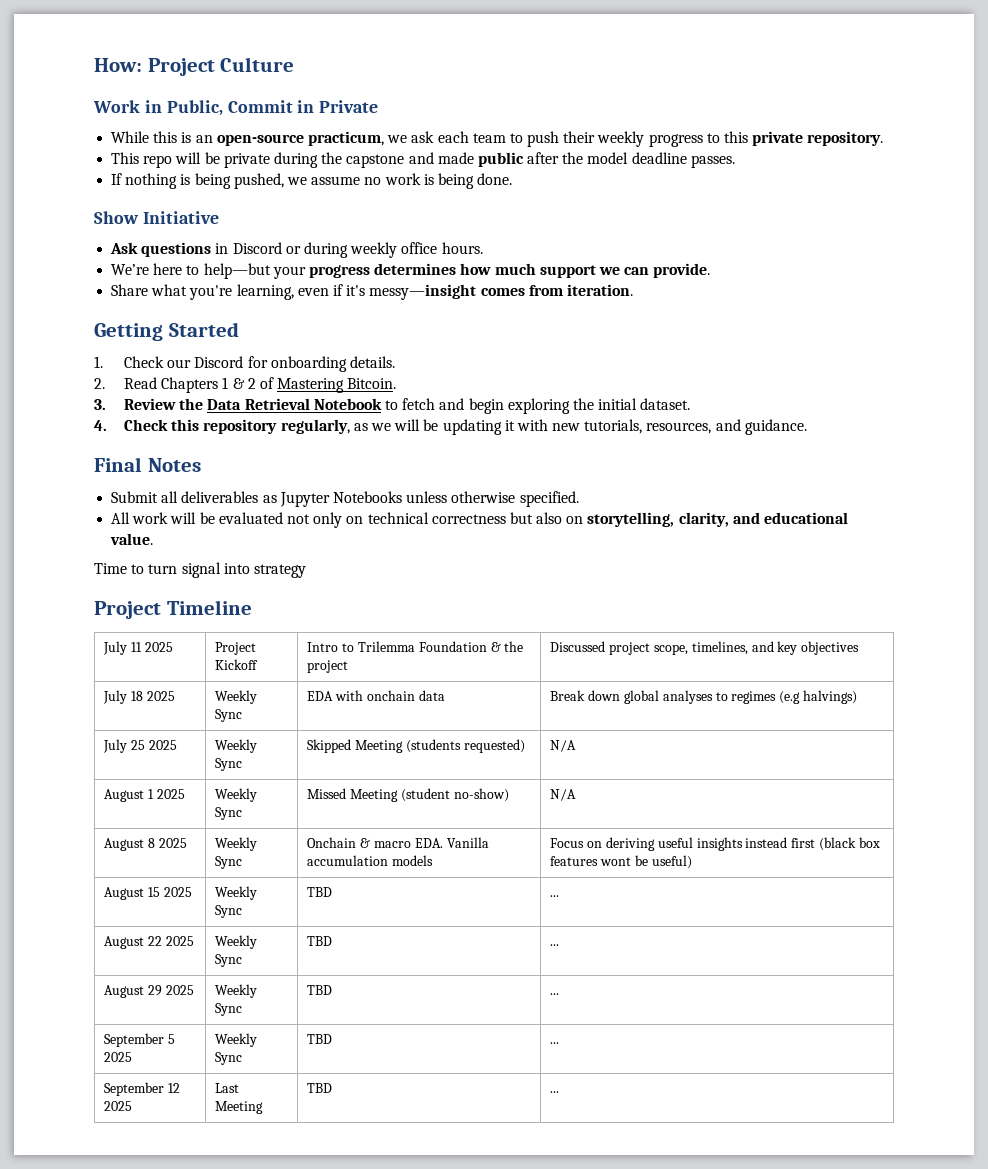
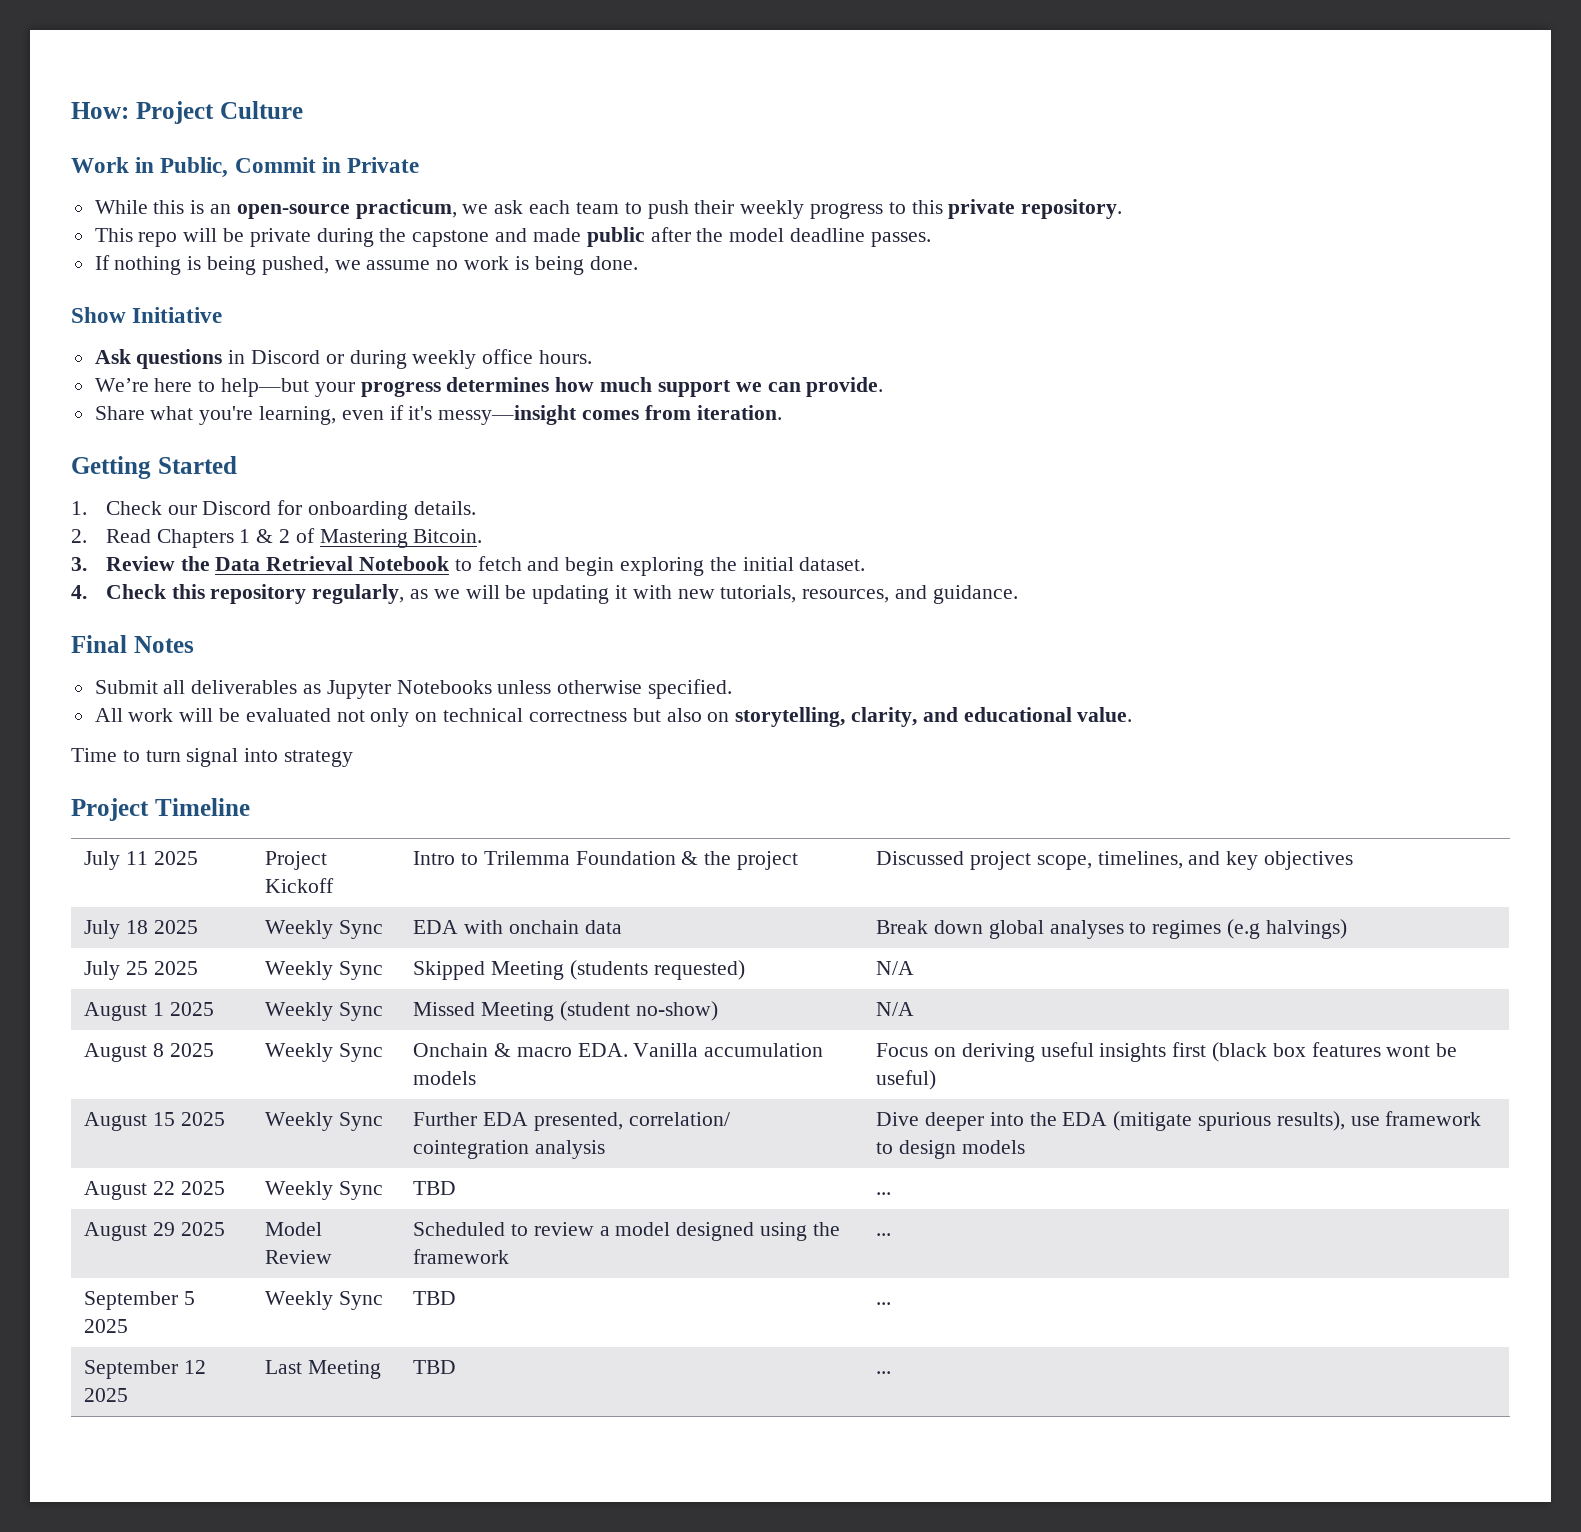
- August 8 2025 | Weekly Sync | Onchain & macro EDA. Vanilla accumulation models | Focus on deriving useful insights instead first (black box features wont be useful)
+ August 8 2025 | Weekly Sync | Onchain & macro EDA. Vanilla accumulation models | Focus on deriving useful insights first (black box features wont be useful)
- August 15 2025 | Weekly Sync | TBD | ...
+ August 15 2025 | Weekly Sync | Further EDA presented, correlation/ cointegration analysis | Dive deeper into the EDA (mitigate spurious results), use framework to design models
- August 29 2025 | Weekly Sync | TBD | ...
+ August 29 2025 | Model Review | Scheduled to review a model designed using the framework | ...

